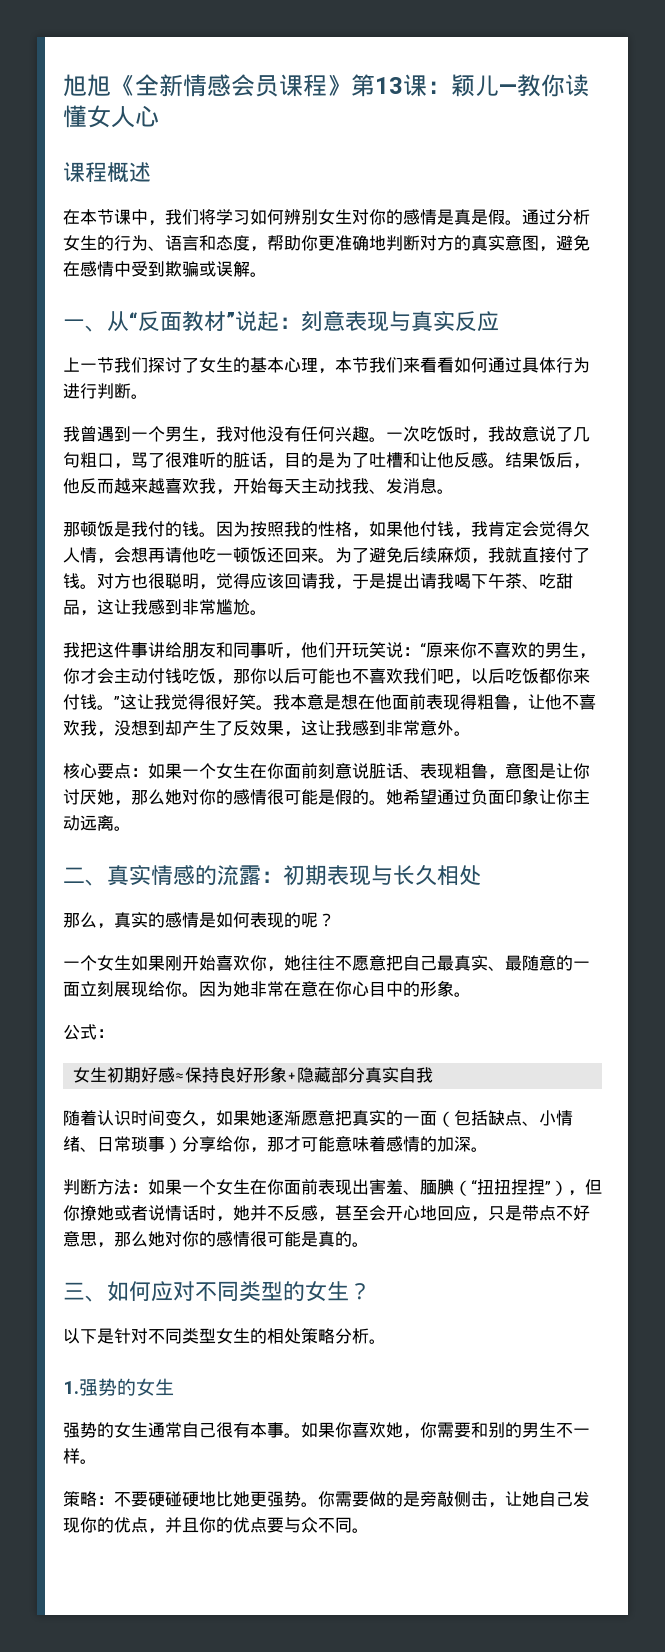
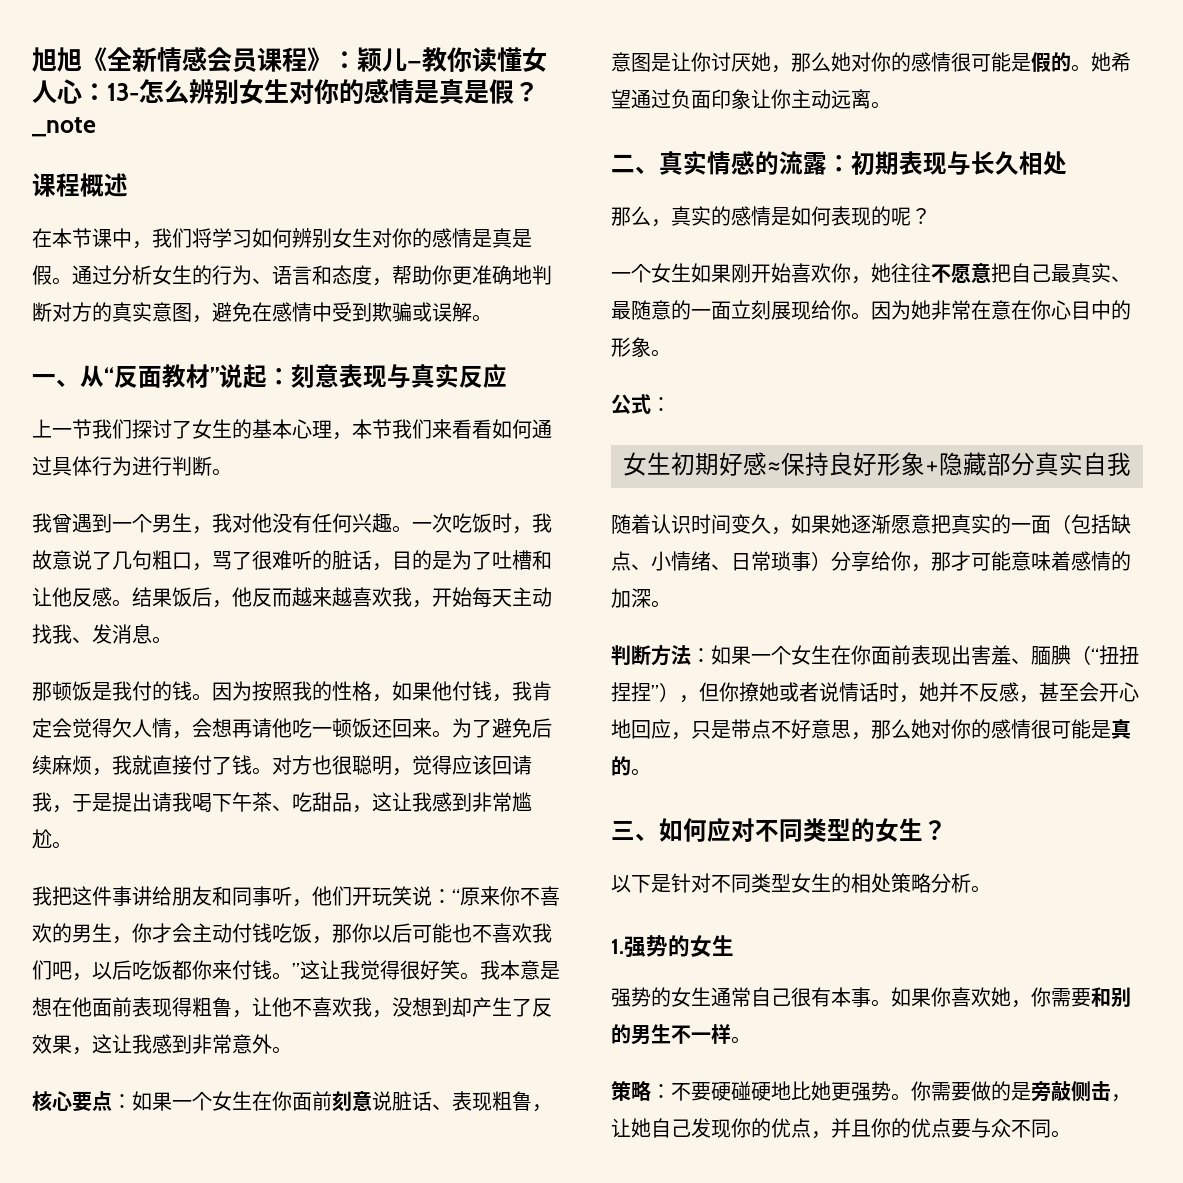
- 旭旭《全新情感会员课程》第13课：颖儿—教你读懂女人心
+ 旭旭《全新情感会员课程》：颖儿—教你读懂女人心：13-怎么辨别女生对你的感情是真是假？_note

